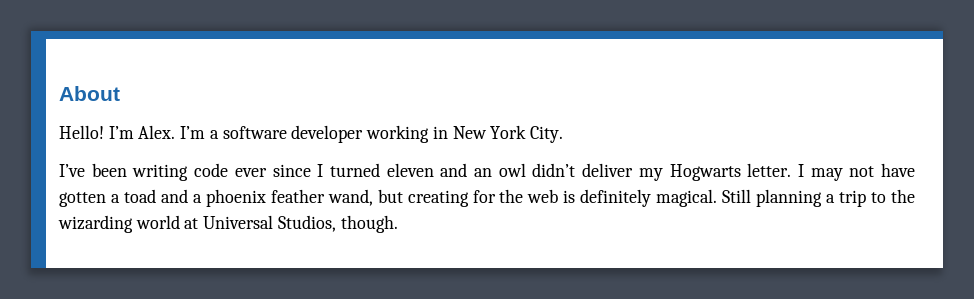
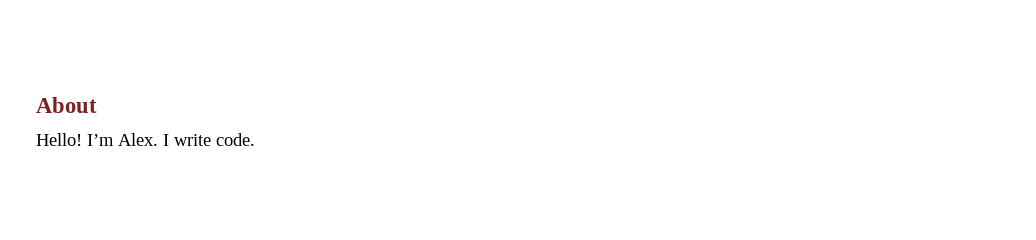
- I’m a software developer working in New York City.
- I’ve been writing code ever since I turned eleven and an owl didn’t deliver my Hogwarts letter. I may not have gotten a toad and a phoenix feather wand, but creating for the web is definitely magical. Still planning a trip to the wizarding world at Universal Studios, though.
+ I write code.

